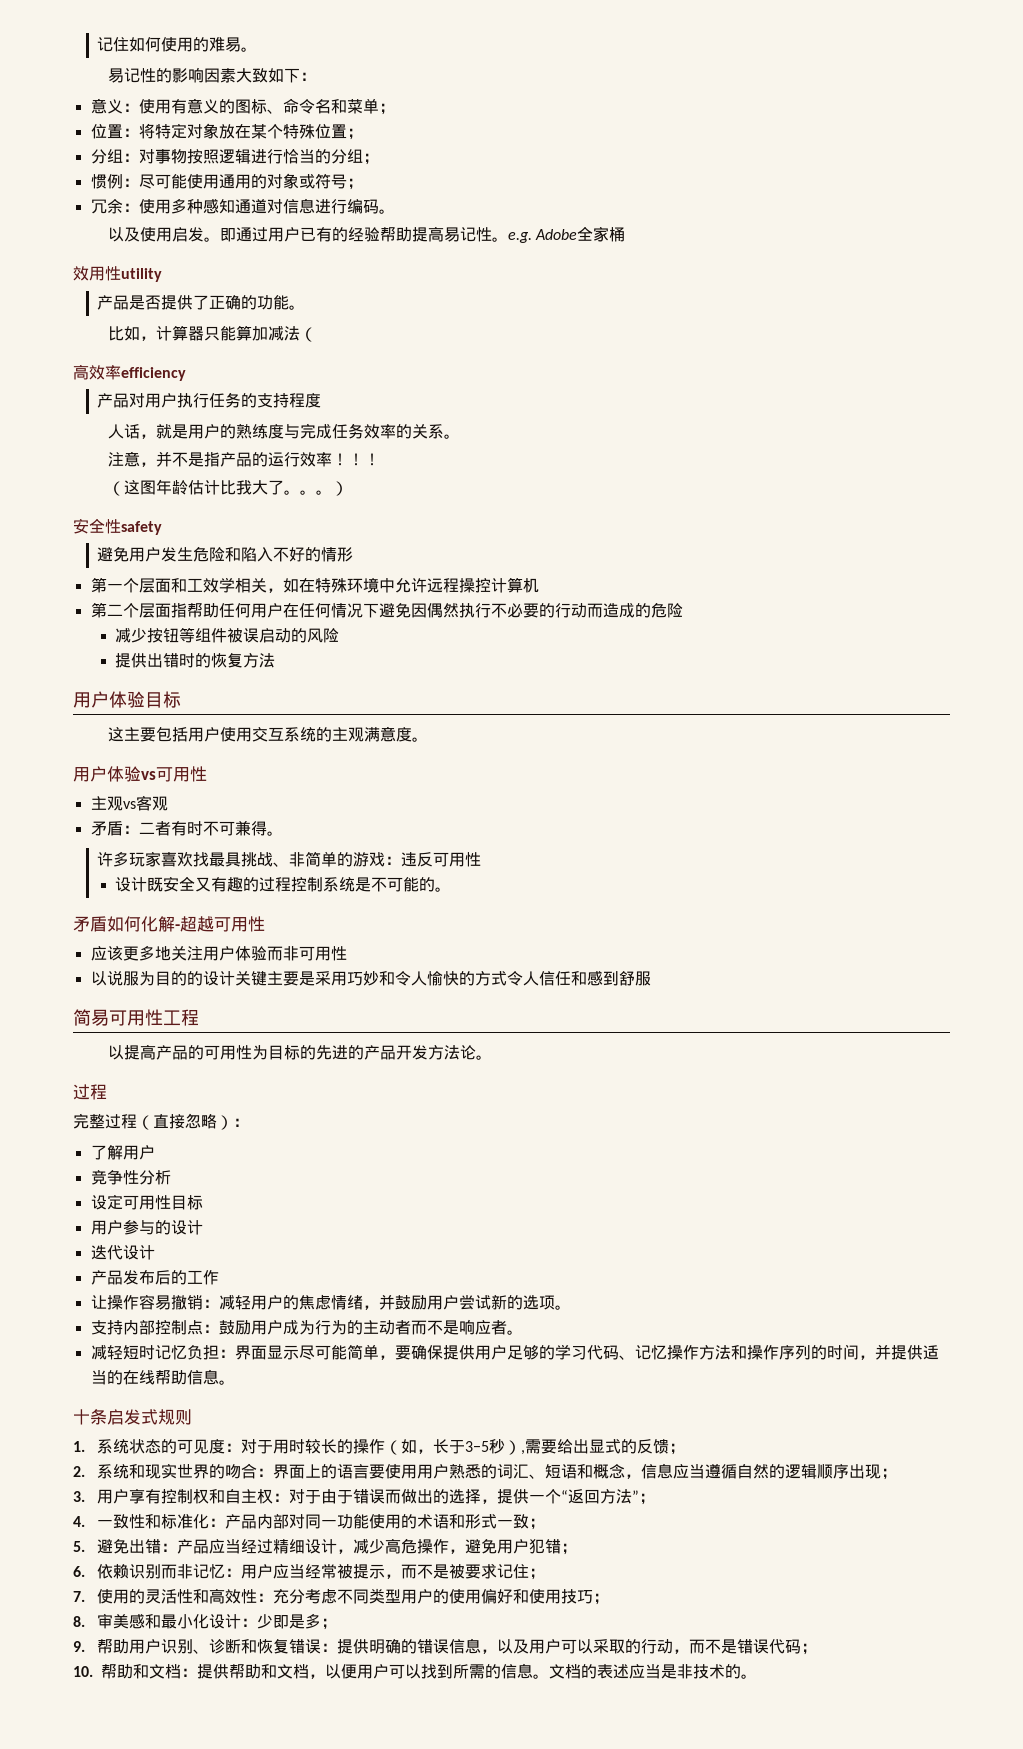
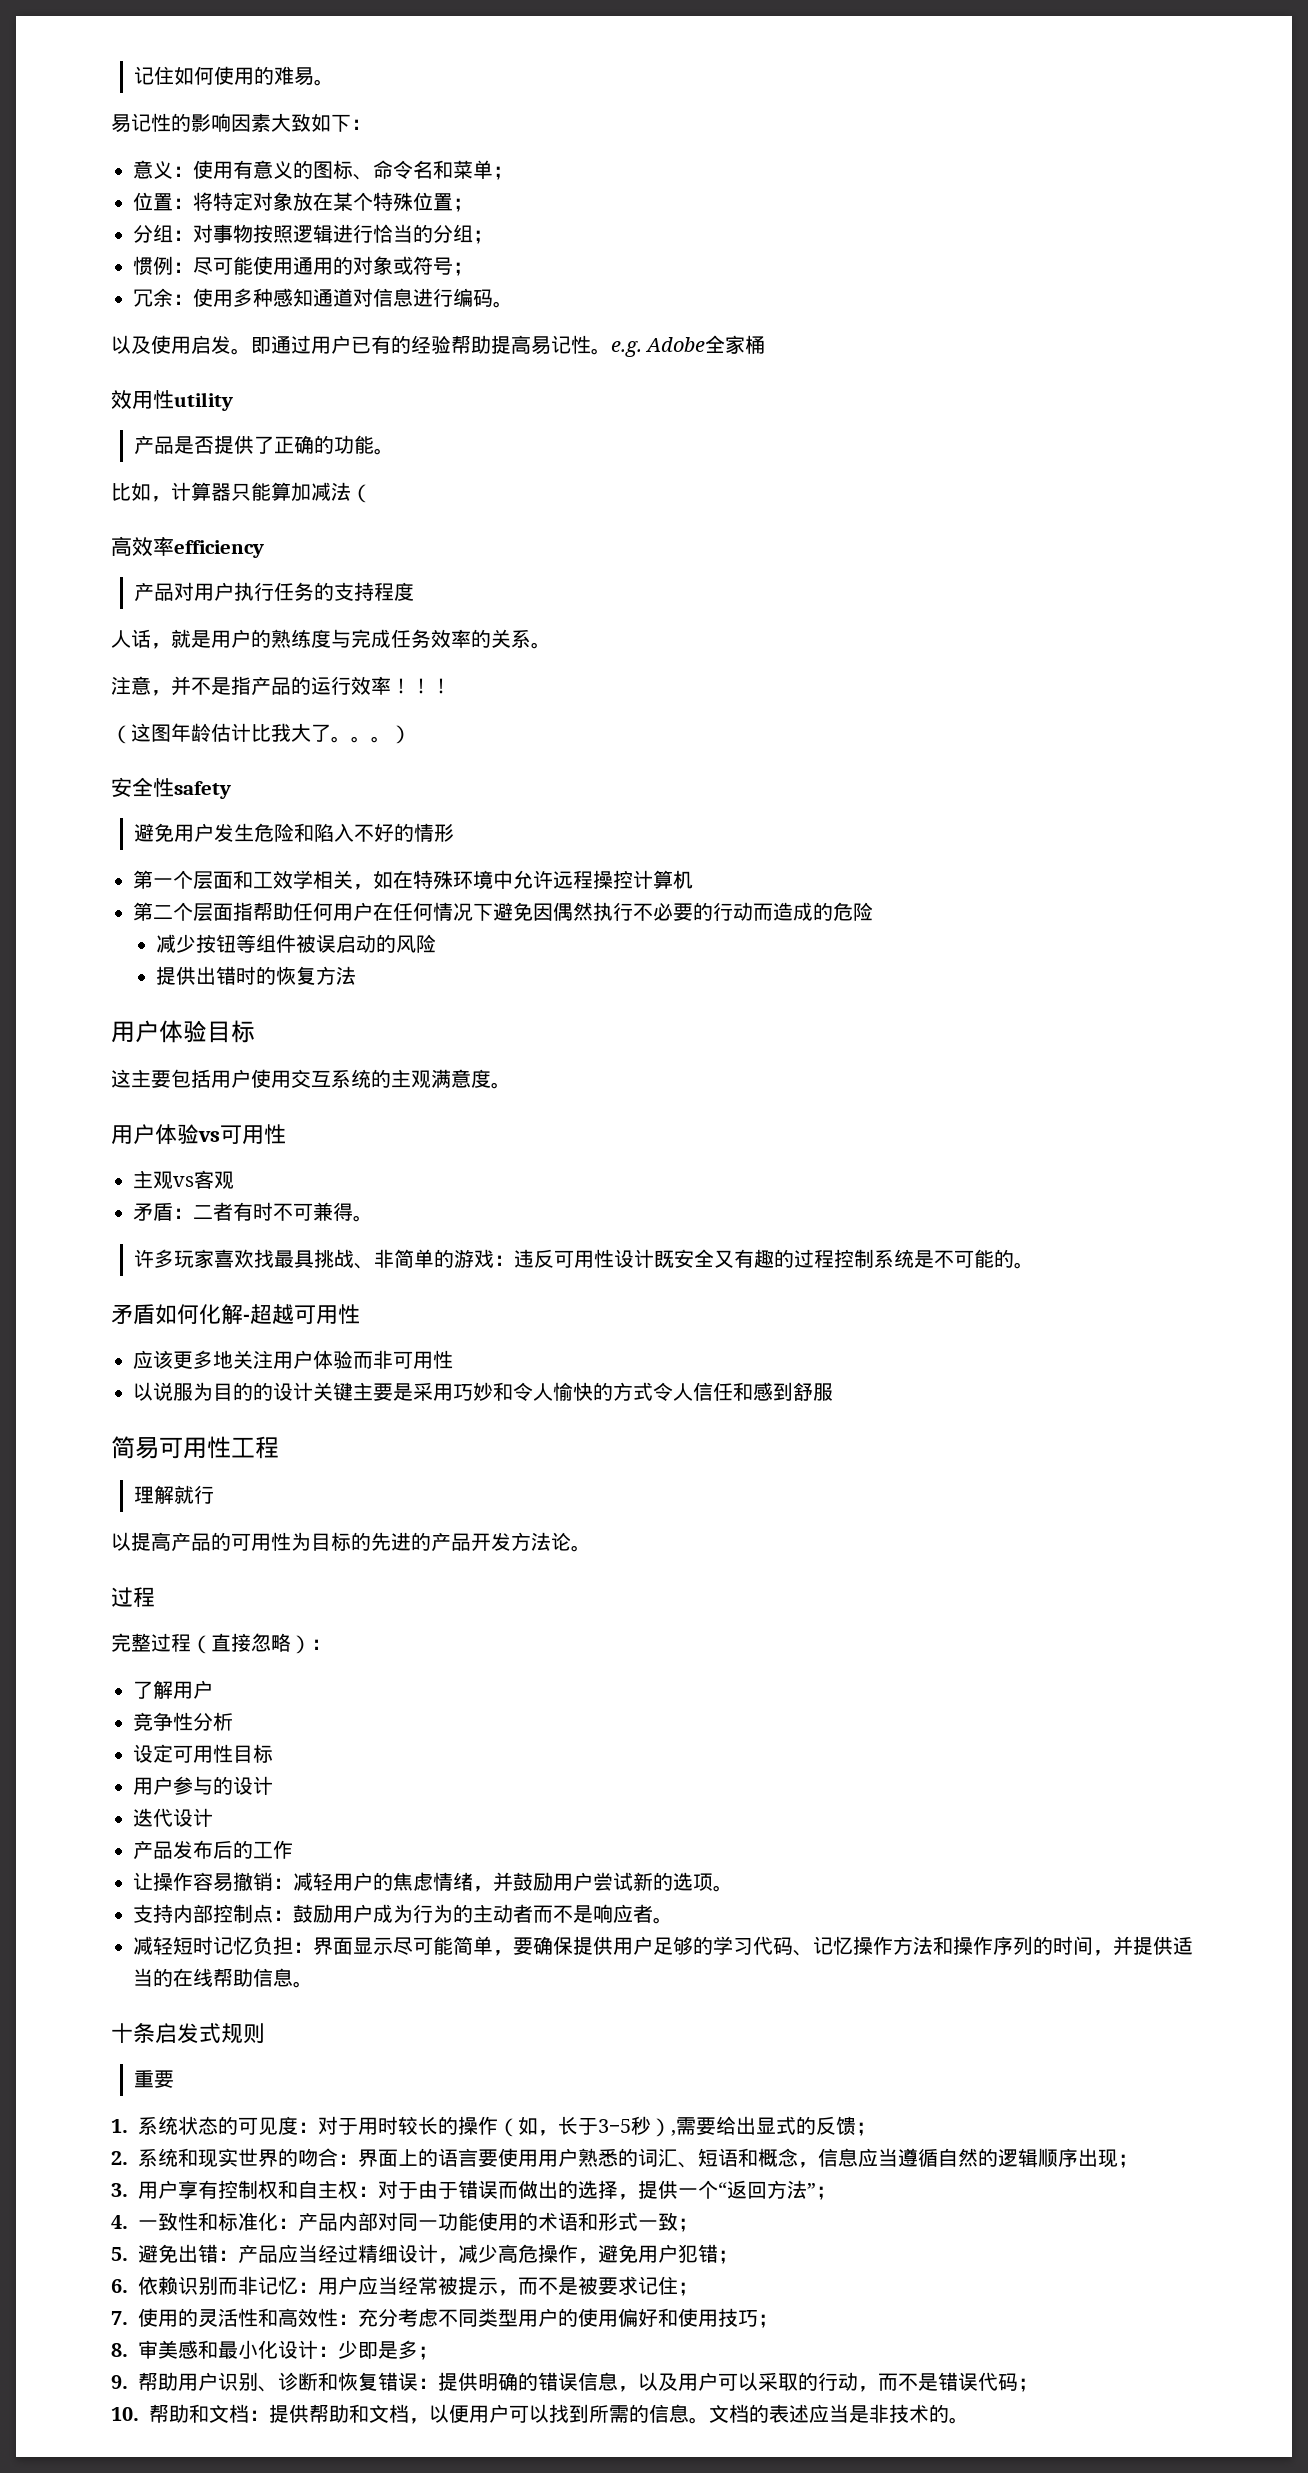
- 许多玩家喜欢找最具挑战、非简单的游戏：违反可用性
- 设计既安全又有趣的过程控制系统是不可能的。
+ 许多玩家喜欢找最具挑战、非简单的游戏：违反可用性设计既安全又有趣的过程控制系统是不可能的。
+ 理解就行
+ 重要

